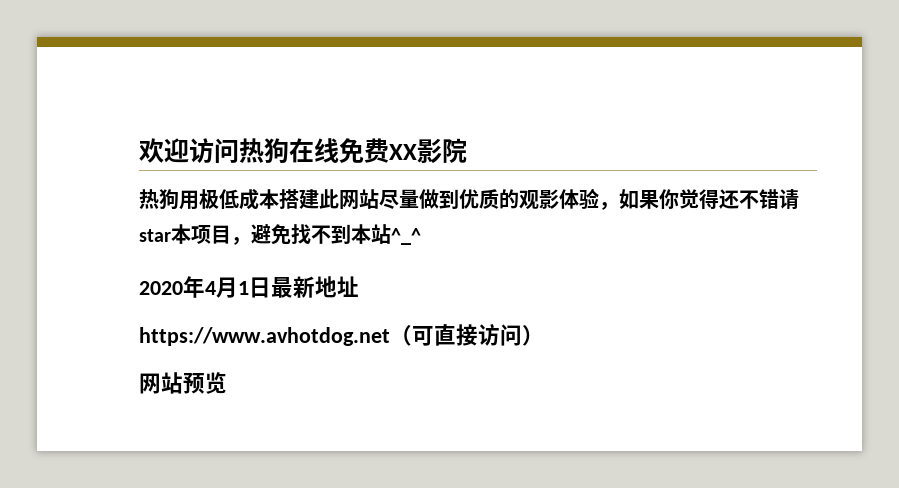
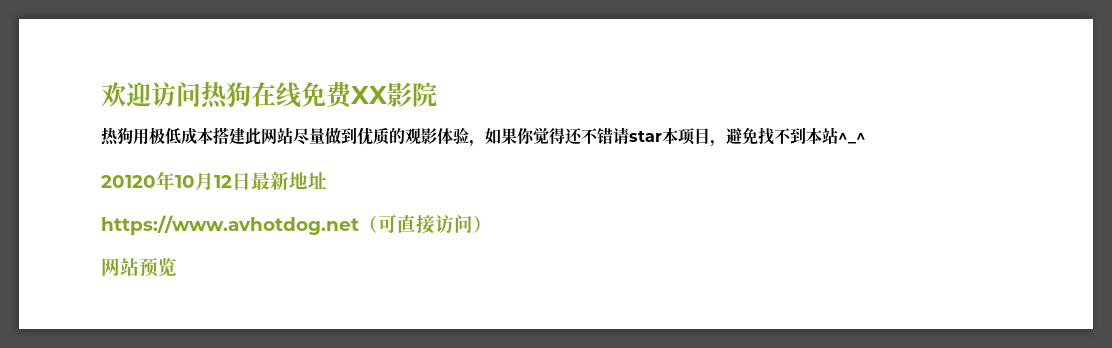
- 2020年4月1日最新地址
+ 20120年10月12日最新地址

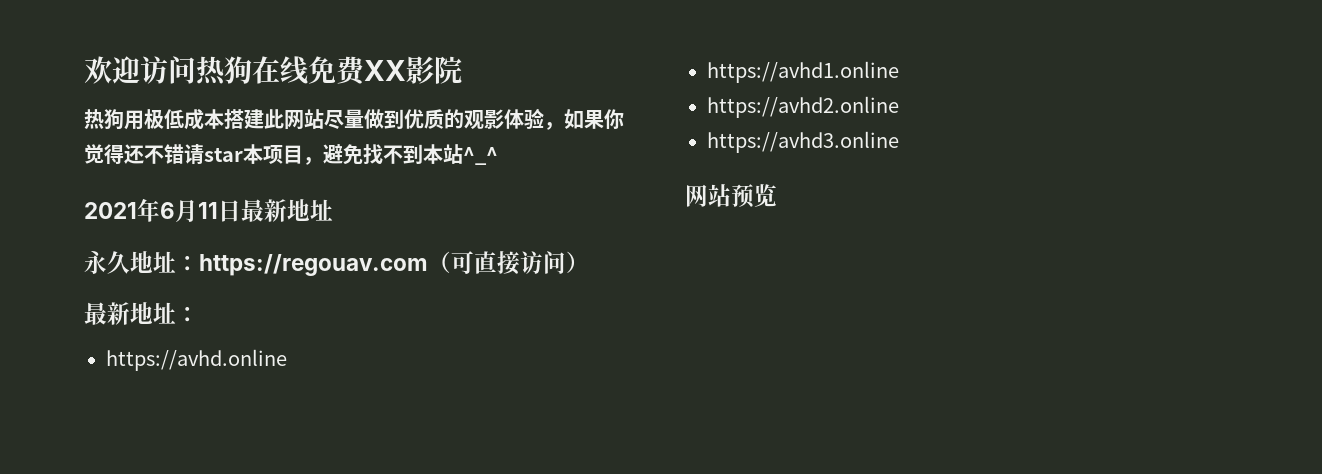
- 20120年10月12日最新地址
+ 2021年6月11日最新地址
- https://www.avhotdog.net（可直接访问）
+ 永久地址：https://regouav.com（可直接访问）
+ 最新地址：
+ https://avhd.online
+ https://avhd1.online
+ https://avhd2.online
+ https://avhd3.online

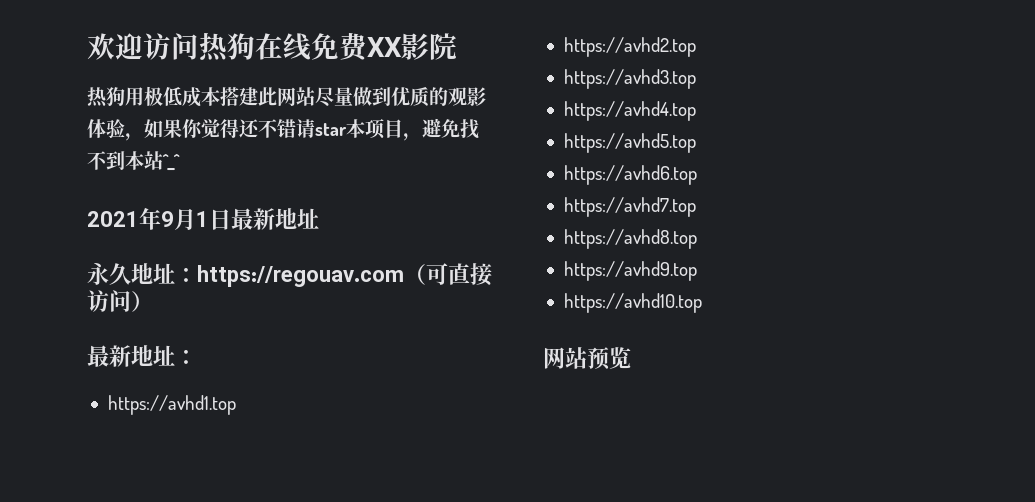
- 2021年6月11日最新地址
+ 2021年9月1日最新地址
- https://avhd.online
- https://avhd1.online
- https://avhd2.online
- https://avhd3.online
+ https://avhd1.top
+ https://avhd2.top
+ https://avhd3.top
+ https://avhd4.top
+ https://avhd5.top
+ https://avhd6.top
+ https://avhd7.top
+ https://avhd8.top
+ https://avhd9.top
+ https://avhd10.top

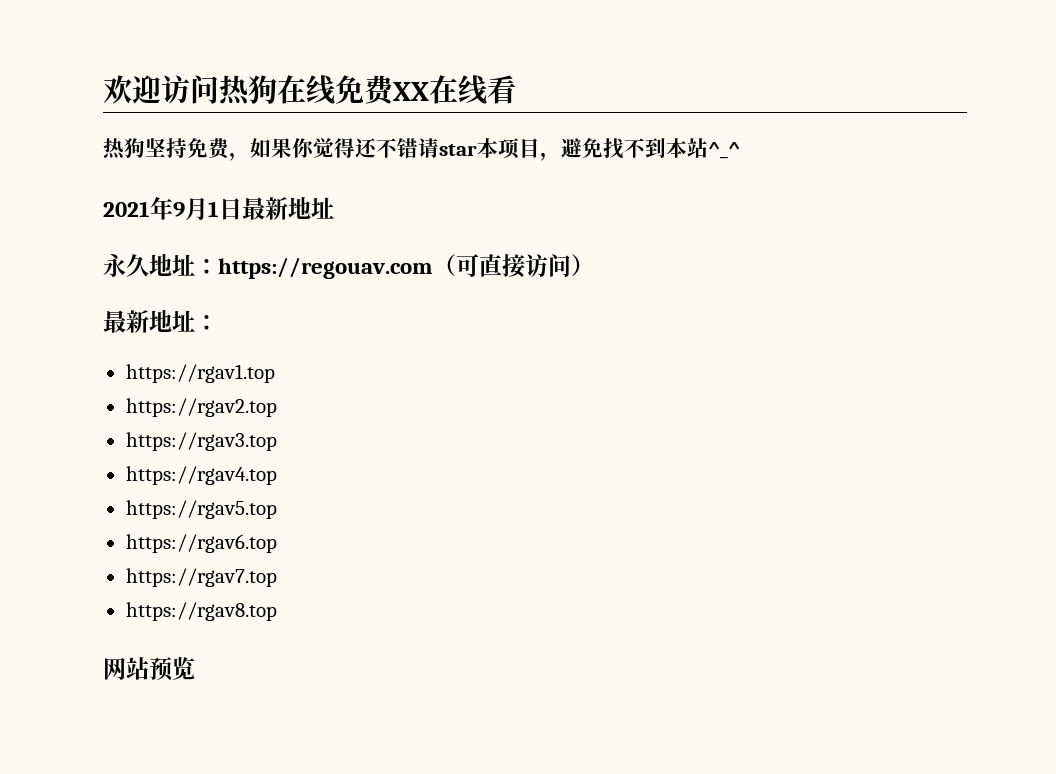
- 欢迎访问热狗在线免费XX影院
- 热狗用极低成本搭建此网站尽量做到优质的观影体验，如果你觉得还不错请star本项目，避免找不到本站^_^
+ 欢迎访问热狗在线免费XX在线看
+ 热狗坚持免费，如果你觉得还不错请star本项目，避免找不到本站^_^
- https://avhd1.top
- https://avhd2.top
- https://avhd3.top
- https://avhd4.top
- https://avhd5.top
- https://avhd6.top
- https://avhd7.top
- https://avhd8.top
- https://avhd9.top
- https://avhd10.top
+ https://rgav1.top
+ https://rgav2.top
+ https://rgav3.top
+ https://rgav4.top
+ https://rgav5.top
+ https://rgav6.top
+ https://rgav7.top
+ https://rgav8.top

